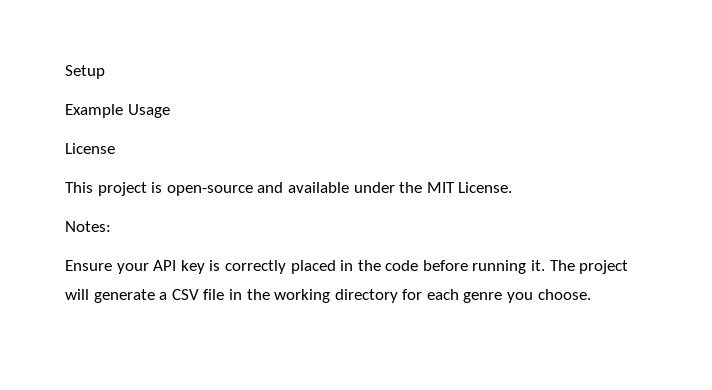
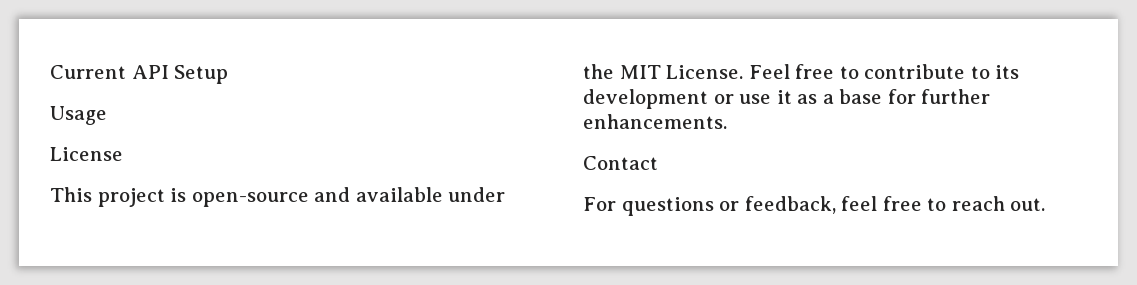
- Setup
+ Current API Setup
- Example Usage
+ Usage
- This project is open-source and available under the MIT License.
- Notes:
- Ensure your API key is correctly placed in the code before running it. The project will generate a CSV file in the working directory for each genre you choose.
+ This project is open-source and available under the MIT License. Feel free to contribute to its development or use it as a base for further enhancements.
+ Contact
+ For questions or feedback, feel free to reach out.

